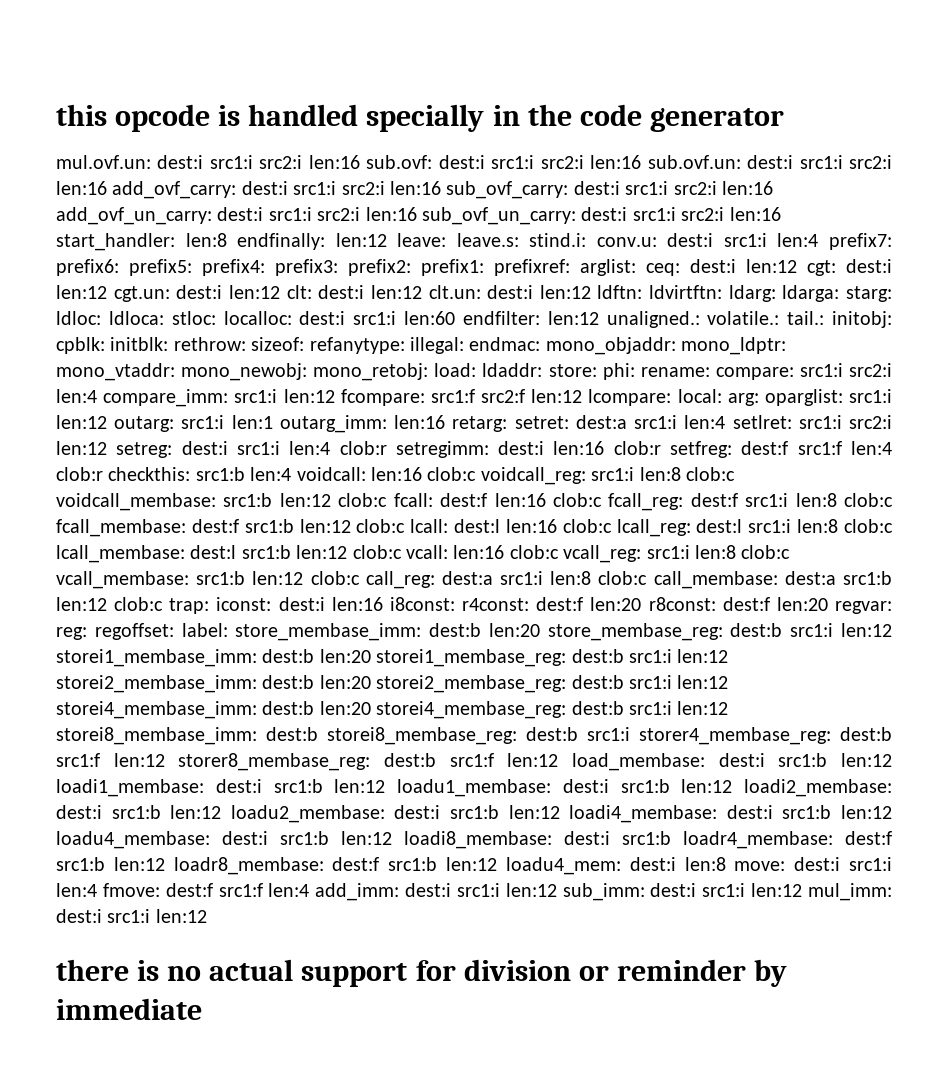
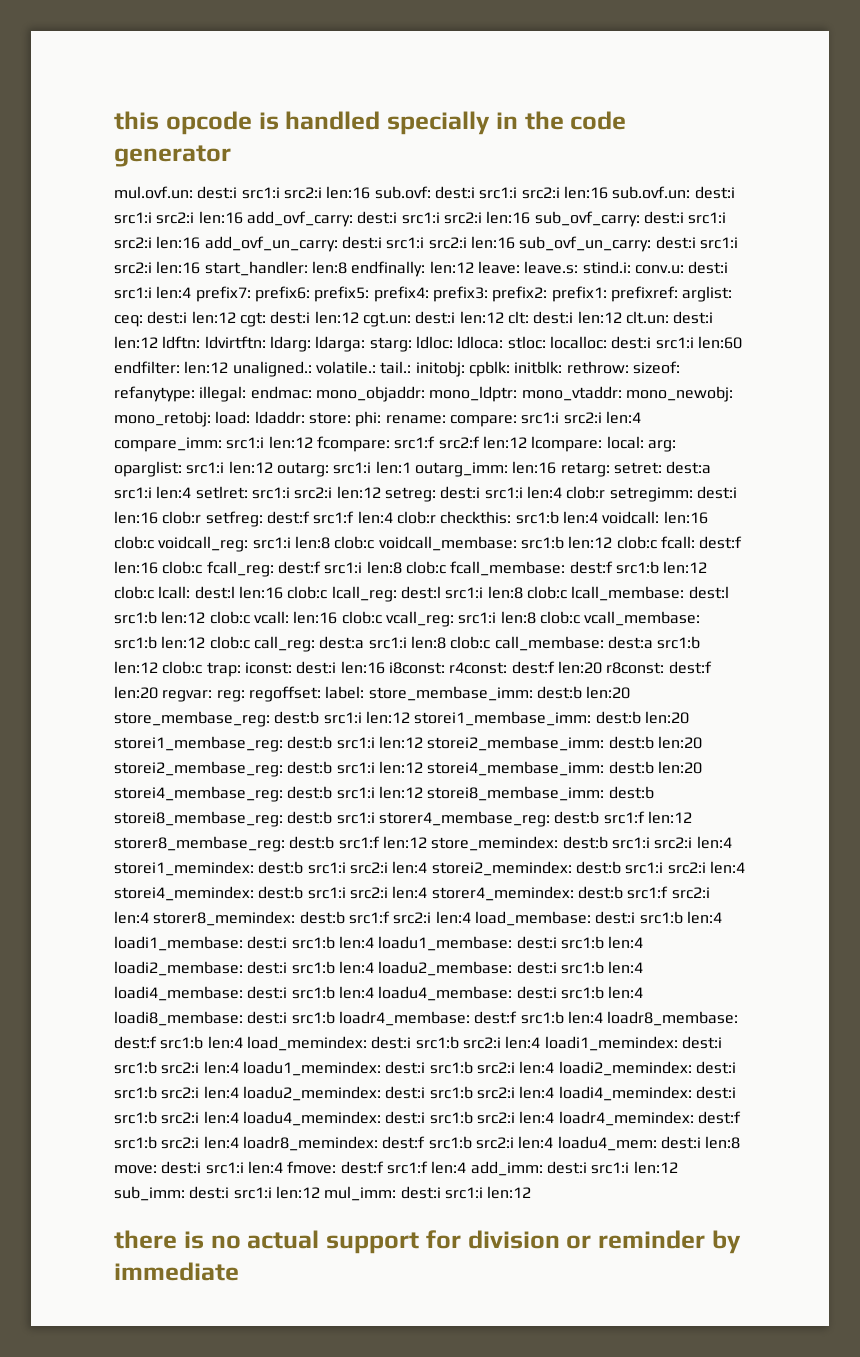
- dest:b src1:f len:12 load_membase:
+ dest:b src1:f len:12 store_memindex: dest:b src1:i src2:i len:4 storei1_memindex: dest:b src1:i src2:i len:4 storei2_memindex: dest:b src1:i src2:i len:4 storei4_memindex: dest:b src1:i src2:i len:4 storer4_memindex: dest:b src1:f src2:i len:4 storer8_memindex: dest:b src1:f src2:i len:4 load_membase:
- dest:i src1:b len:12 loadi1_membase:
+ dest:i src1:b len:4 loadi1_membase:
- dest:i src1:b len:12 loadu1_membase:
+ dest:i src1:b len:4 loadu1_membase:
- dest:i src1:b len:12 loadi2_membase:
+ dest:i src1:b len:4 loadi2_membase:
- dest:i src1:b len:12 loadu2_membase:
+ dest:i src1:b len:4 loadu2_membase:
- dest:i src1:b len:12 loadi4_membase:
+ dest:i src1:b len:4 loadi4_membase:
- dest:i src1:b len:12 loadu4_membase:
+ dest:i src1:b len:4 loadu4_membase:
- dest:i src1:b len:12 loadi8_membase:
+ dest:i src1:b len:4 loadi8_membase:
- dest:f src1:b len:12 loadr8_membase:
+ dest:f src1:b len:4 loadr8_membase:
- dest:f src1:b len:12 loadu4_mem:
+ dest:f src1:b len:4 load_memindex: dest:i src1:b src2:i len:4 loadi1_memindex: dest:i src1:b src2:i len:4 loadu1_memindex: dest:i src1:b src2:i len:4 loadi2_memindex: dest:i src1:b src2:i len:4 loadu2_memindex: dest:i src1:b src2:i len:4 loadi4_memindex: dest:i src1:b src2:i len:4 loadu4_memindex: dest:i src1:b src2:i len:4 loadr4_memindex: dest:f src1:b src2:i len:4 loadr8_memindex: dest:f src1:b src2:i len:4 loadu4_mem:

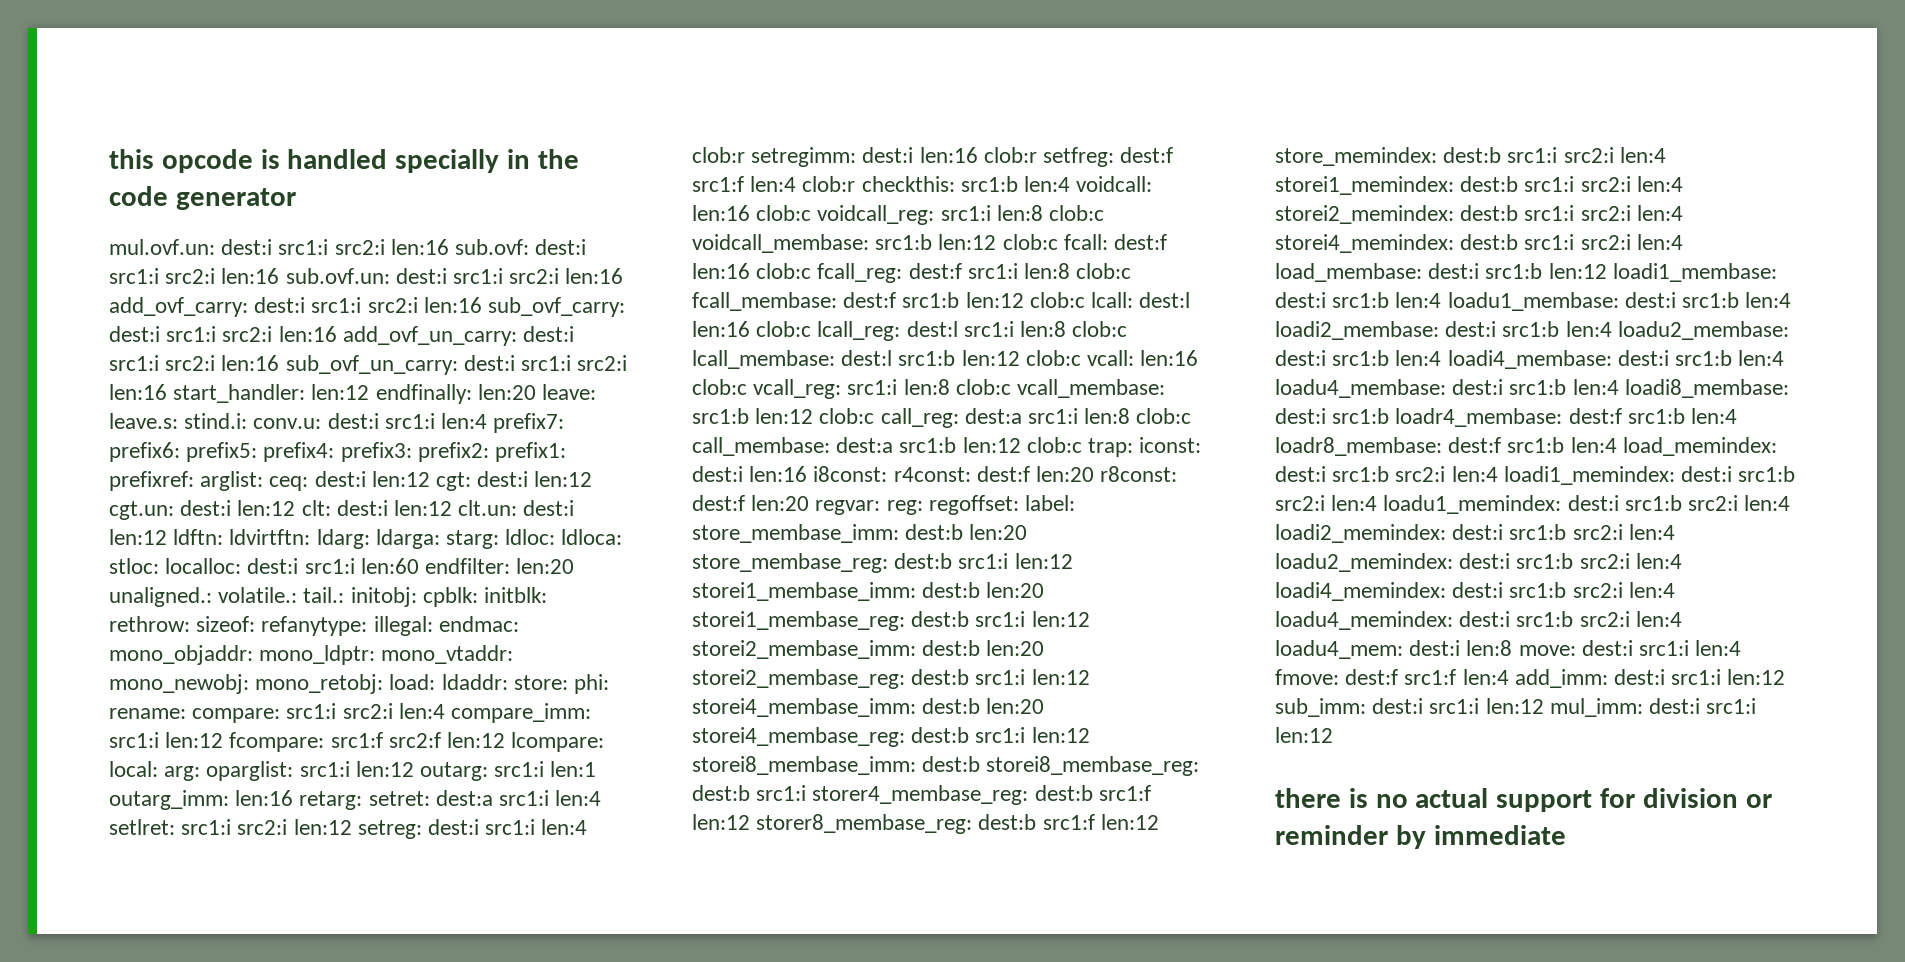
- len:8 endfinally: len:12 leave:
+ len:12 endfinally: len:20 leave:
- len:12 unaligned.:
+ len:20 unaligned.:
- dest:b src1:i src2:i len:4 storer4_memindex: dest:b src1:f src2:i len:4 storer8_memindex: dest:b src1:f src2:i len:4 load_membase:
+ dest:b src1:i src2:i len:4 load_membase:
- dest:i src1:b len:4 loadi1_membase:
+ dest:i src1:b len:12 loadi1_membase:
- dest:i src1:b src2:i len:4 loadr4_memindex: dest:f src1:b src2:i len:4 loadr8_memindex: dest:f src1:b src2:i len:4 loadu4_mem:
+ dest:i src1:b src2:i len:4 loadu4_mem:

